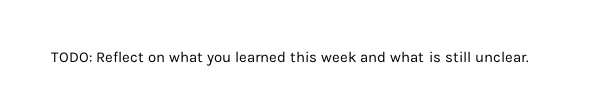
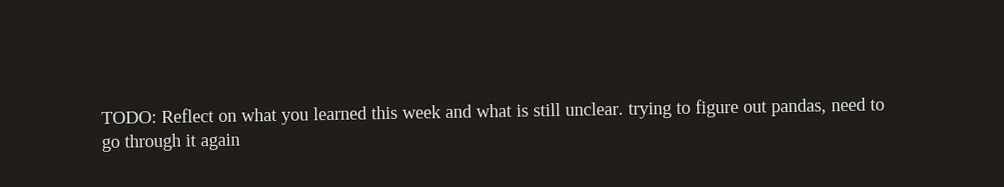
- TODO: Reflect on what you learned this week and what is still unclear.
+ TODO: Reflect on what you learned this week and what is still unclear. trying to figure out pandas, need to go through it again

